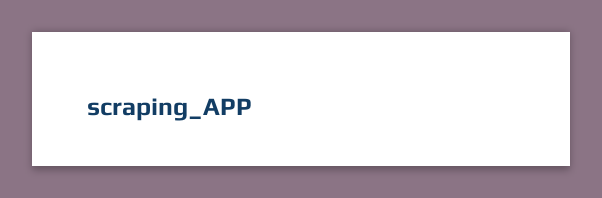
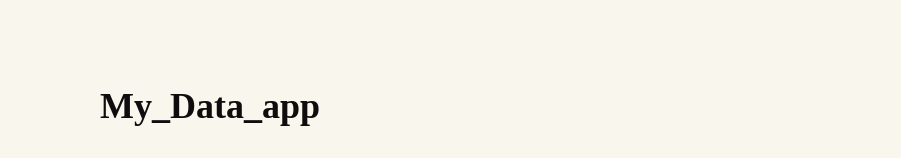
- scraping_APP
+ My_Data_app

